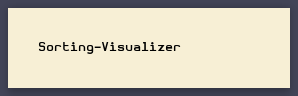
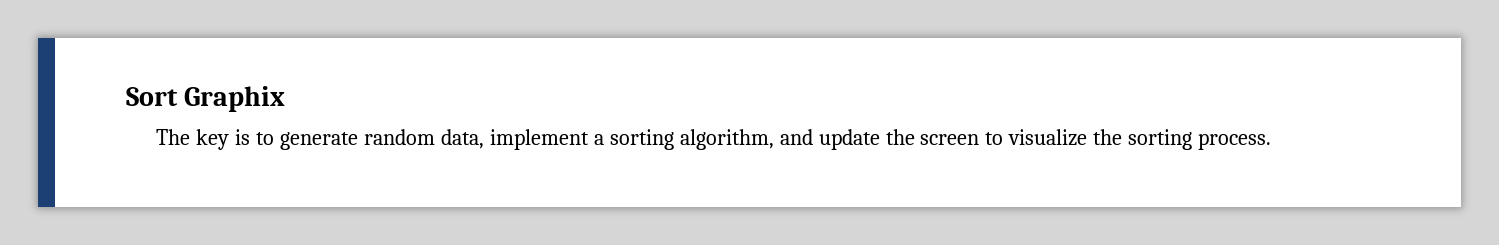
- Sorting-Visualizer
+ Sort Graphix
+ The key is to generate random data, implement a sorting algorithm, and update the screen to visualize the sorting process.

